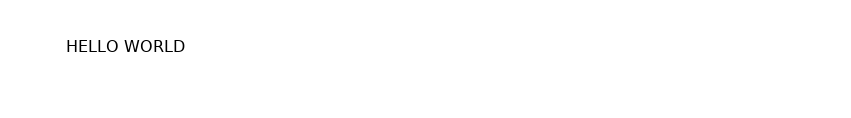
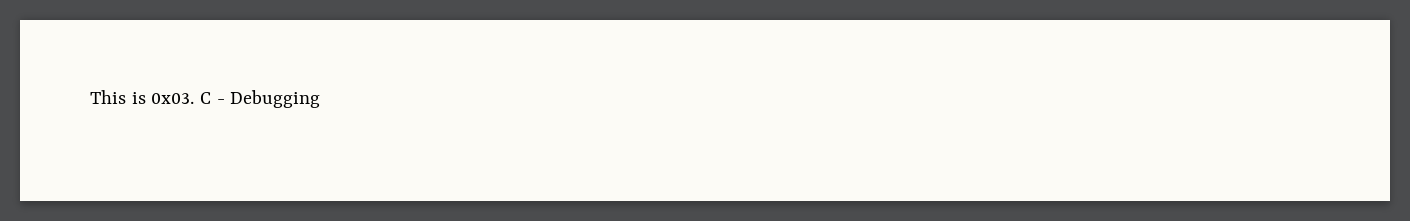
- HELLO WORLD
+ This is 0x03. C - Debugging

